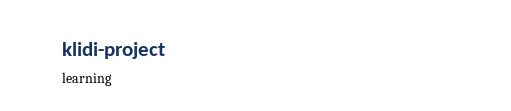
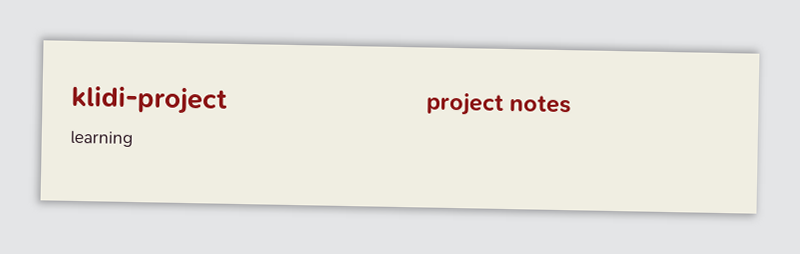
+ project notes

